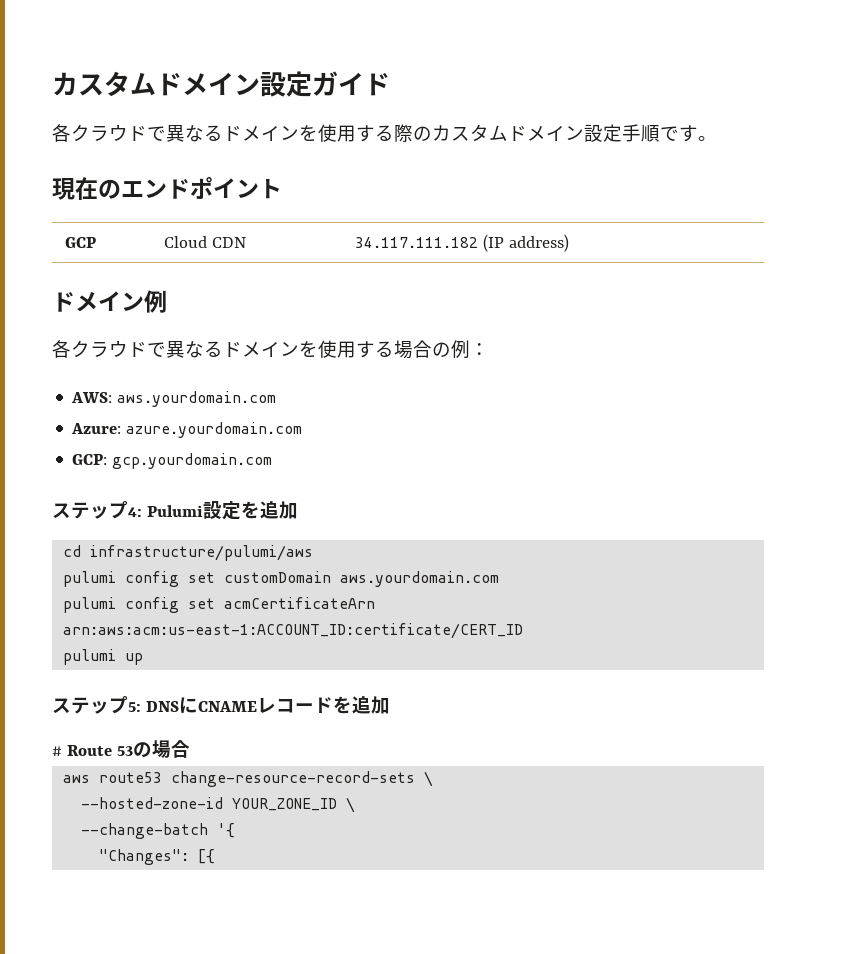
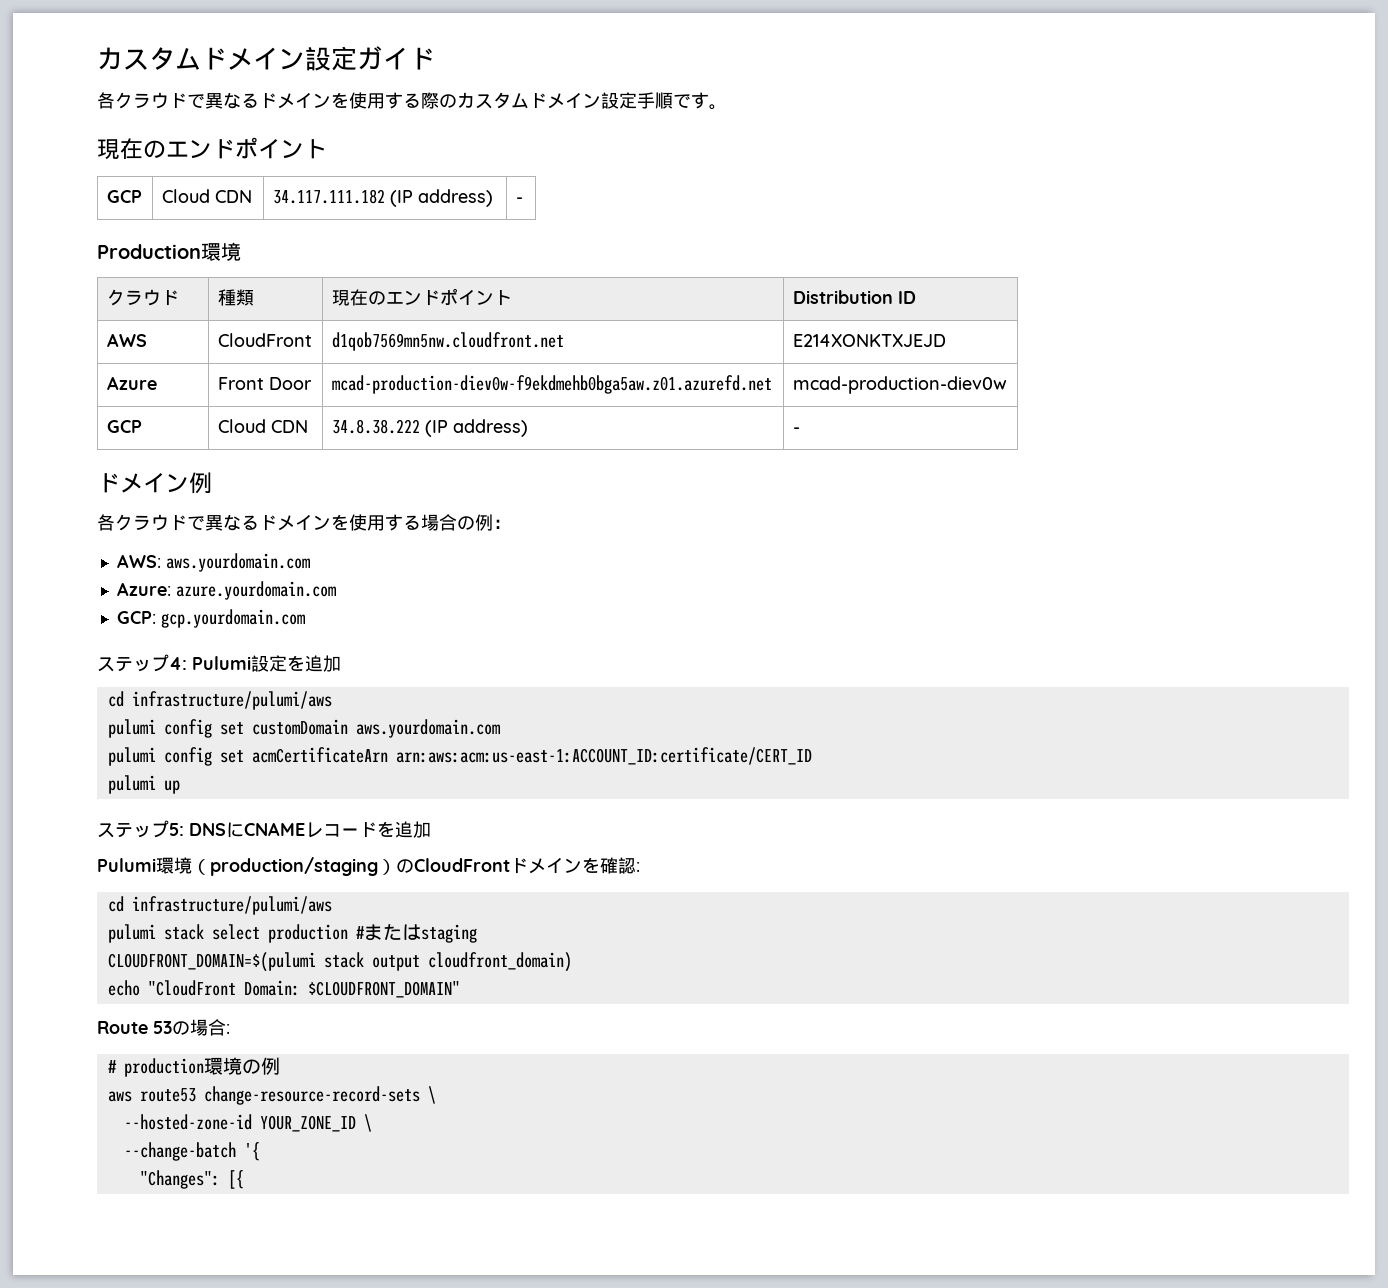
- GCP | Cloud CDN | 34.117.111.182 (IP address)
+ GCP | Cloud CDN | 34.117.111.182 (IP address) | -
+ Production環境
+ クラウド | 種類 | 現在のエンドポイント | Distribution ID
+ AWS | CloudFront | d1qob7569mn5nw.cloudfront.net | E214XONKTXJEJD
+ Azure | Front Door | mcad-production-diev0w-f9ekdmehb0bga5aw.z01.azurefd.net | mcad-production-diev0w
+ GCP | Cloud CDN | 34.8.38.222 (IP address) | -
- # Route 53の場合
+ Pulumi環境（production/staging）のCloudFrontドメインを確認:
+ cd infrastructure/pulumi/aws
+ pulumi stack select production #またはstaging
+ CLOUDFRONT_DOMAIN=$(pulumi stack output cloudfront_domain)
+ echo "CloudFront Domain: $CLOUDFRONT_DOMAIN"
+ Route 53の場合:
+ # production環境の例

